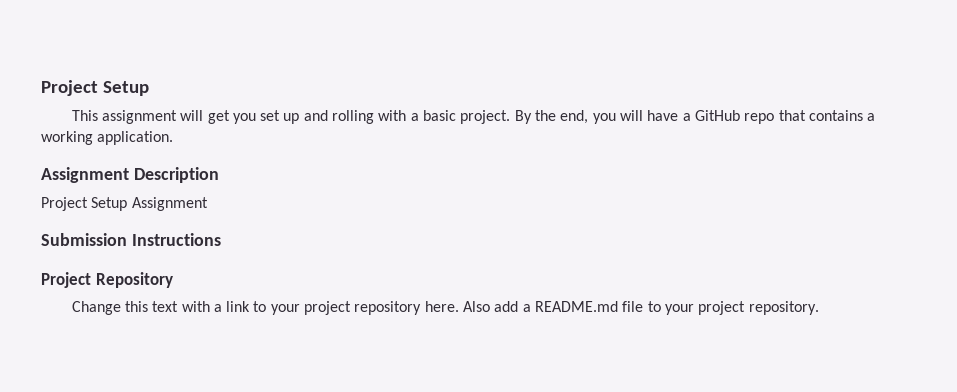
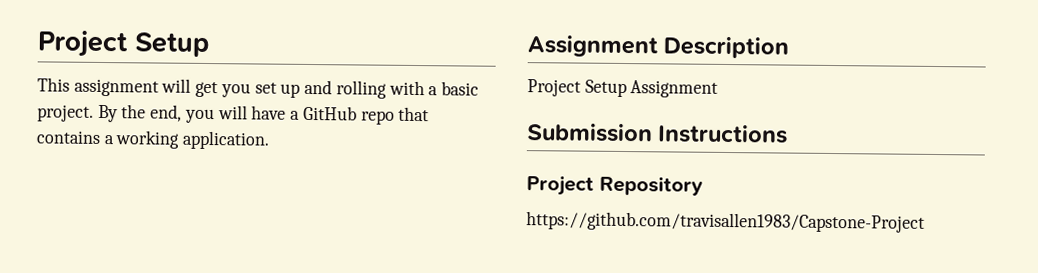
- Change this text with a link to your project repository here. Also add a README.md file to your project repository.
+ https://github.com/travisallen1983/Capstone-Project

